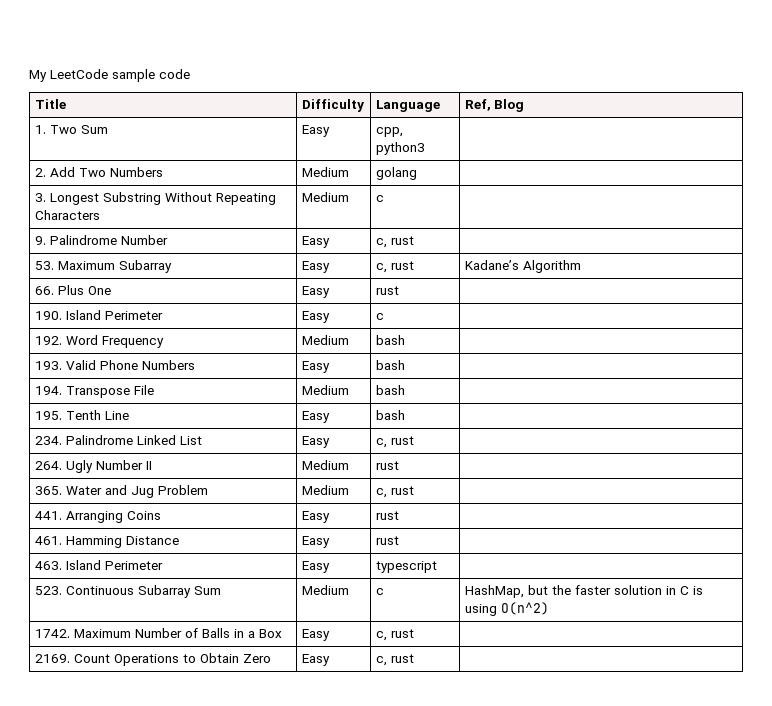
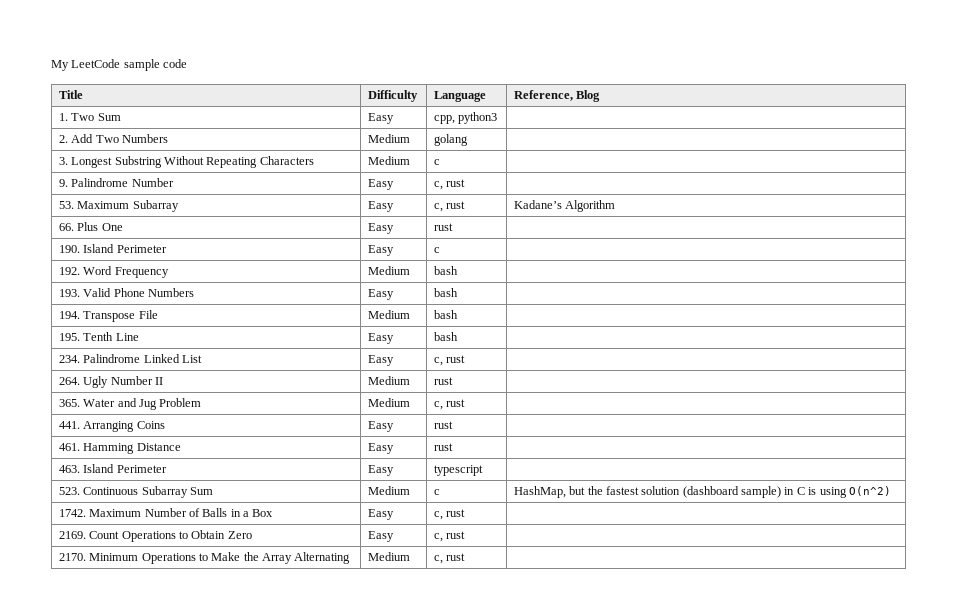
- Title | Difficulty | Language | Ref, Blog
+ Title | Difficulty | Language | Reference, Blog
- 523. Continuous Subarray Sum | Medium | c | HashMap, but the faster solution in C is using O(n^2)
+ 523. Continuous Subarray Sum | Medium | c | HashMap, but the fastest solution (dashboard sample) in C is using O(n^2)
+ 2170. Minimum Operations to Make the Array Alternating | Medium | c, rust |

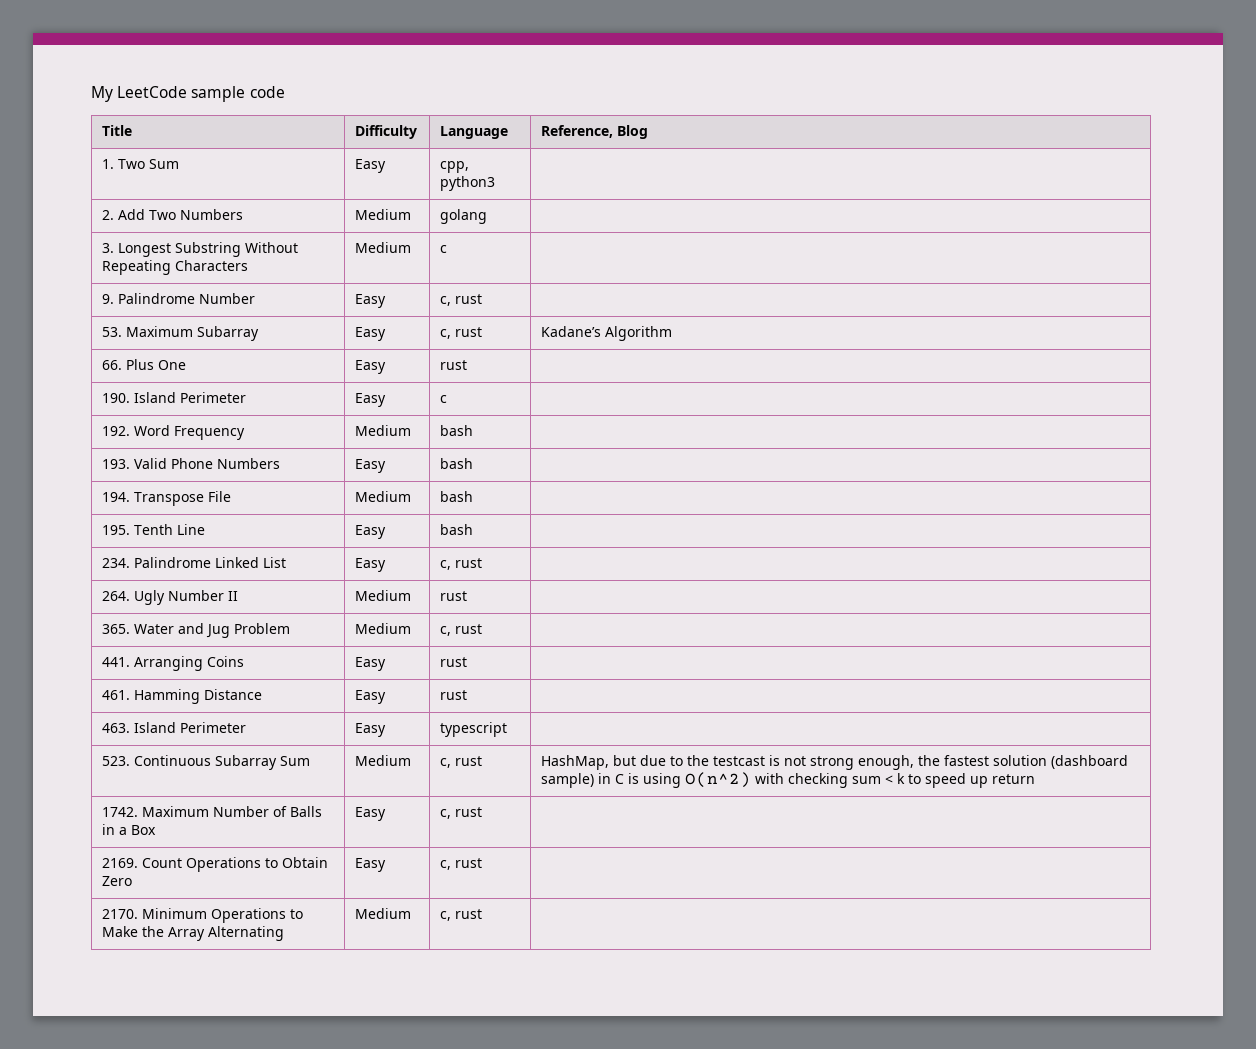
- 523. Continuous Subarray Sum | Medium | c | HashMap, but the fastest solution (dashboard sample) in C is using O(n^2)
+ 523. Continuous Subarray Sum | Medium | c, rust | HashMap, but due to the testcast is not strong enough, the fastest solution (dashboard sample) in C is using O(n^2) with checking sum < k to speed up return

